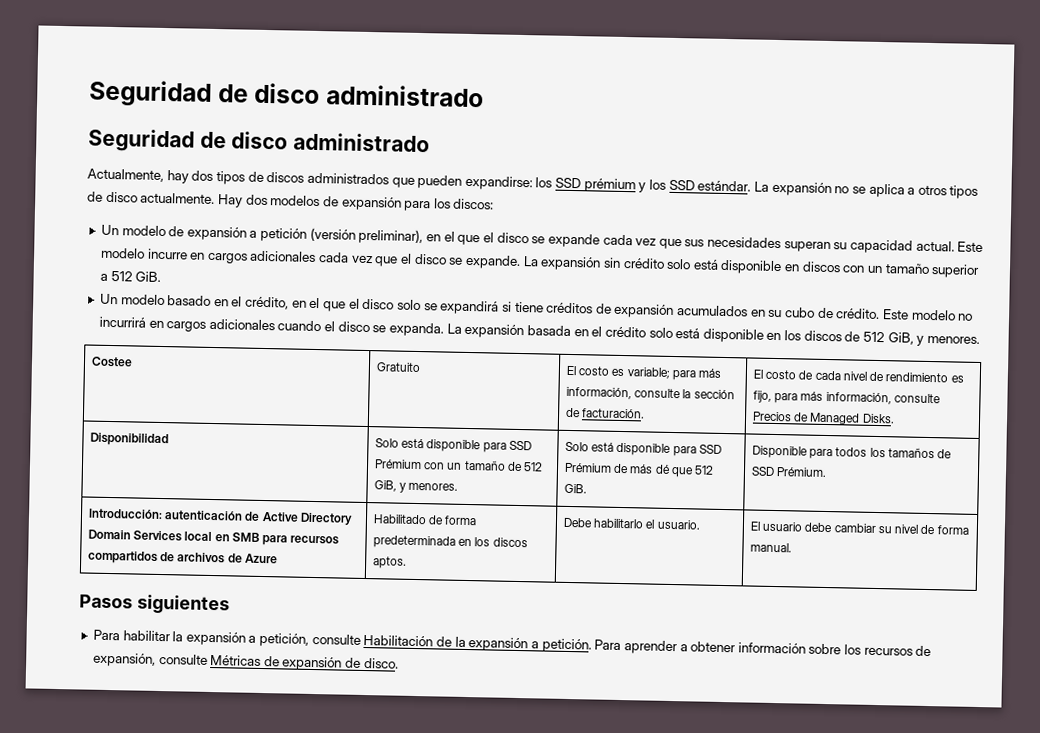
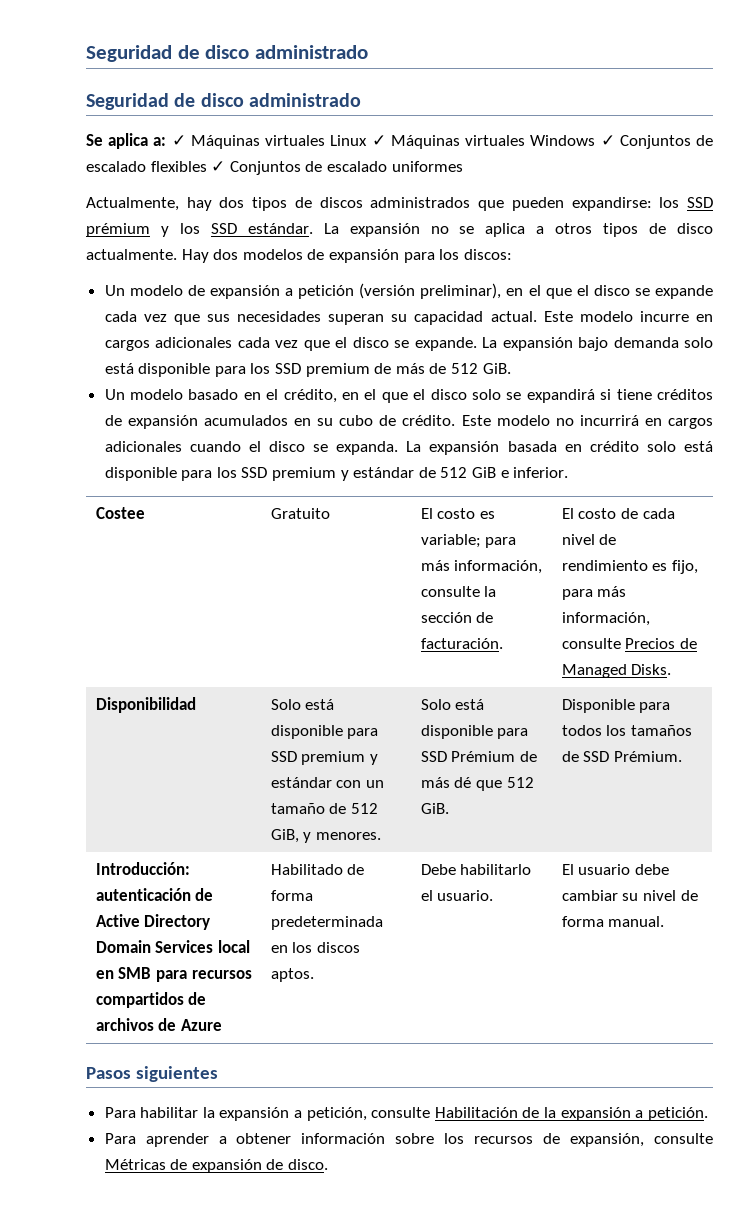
+ Se aplica a: ✓ Máquinas virtuales Linux ✓ Máquinas virtuales Windows ✓ Conjuntos de escalado flexibles ✓ Conjuntos de escalado uniformes
- La expansión sin crédito solo está disponible en discos con un tamaño superior a 512 GiB.
+ La expansión bajo demanda solo está disponible para los SSD premium de más de 512 GiB.
- La expansión basada en el crédito solo está disponible en los discos de 512 GiB, y menores.
+ La expansión basada en crédito solo está disponible para los SSD premium y estándar de 512 GiB e inferior.
- Disponibilidad | Solo está disponible para SSD Prémium con un tamaño de 512 GiB, y menores. | Solo está disponible para SSD Prémium de más dé que 512 GiB. | Disponible para todos los tamaños de SSD Prémium.
+ Disponibilidad | Solo está disponible para SSD premium y estándar con un tamaño de 512 GiB, y menores. | Solo está disponible para SSD Prémium de más dé que 512 GiB. | Disponible para todos los tamaños de SSD Prémium.
- Para habilitar la expansión a petición, consulte Habilitación de la expansión a petición. Para aprender a obtener información sobre los recursos de expansión, consulte Métricas de expansión de disco.
+ Para habilitar la expansión a petición, consulte Habilitación de la expansión a petición.
+ Para aprender a obtener información sobre los recursos de expansión, consulte Métricas de expansión de disco.

